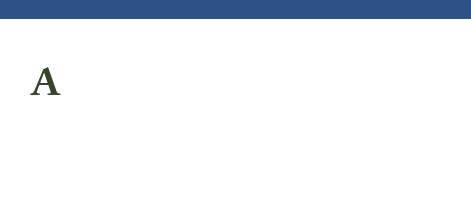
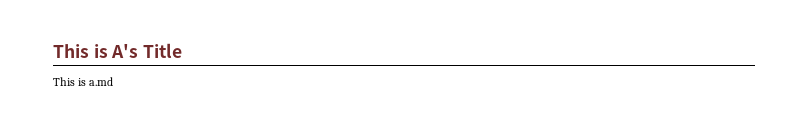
- A
+ This is A's Title
+ This is a.md

